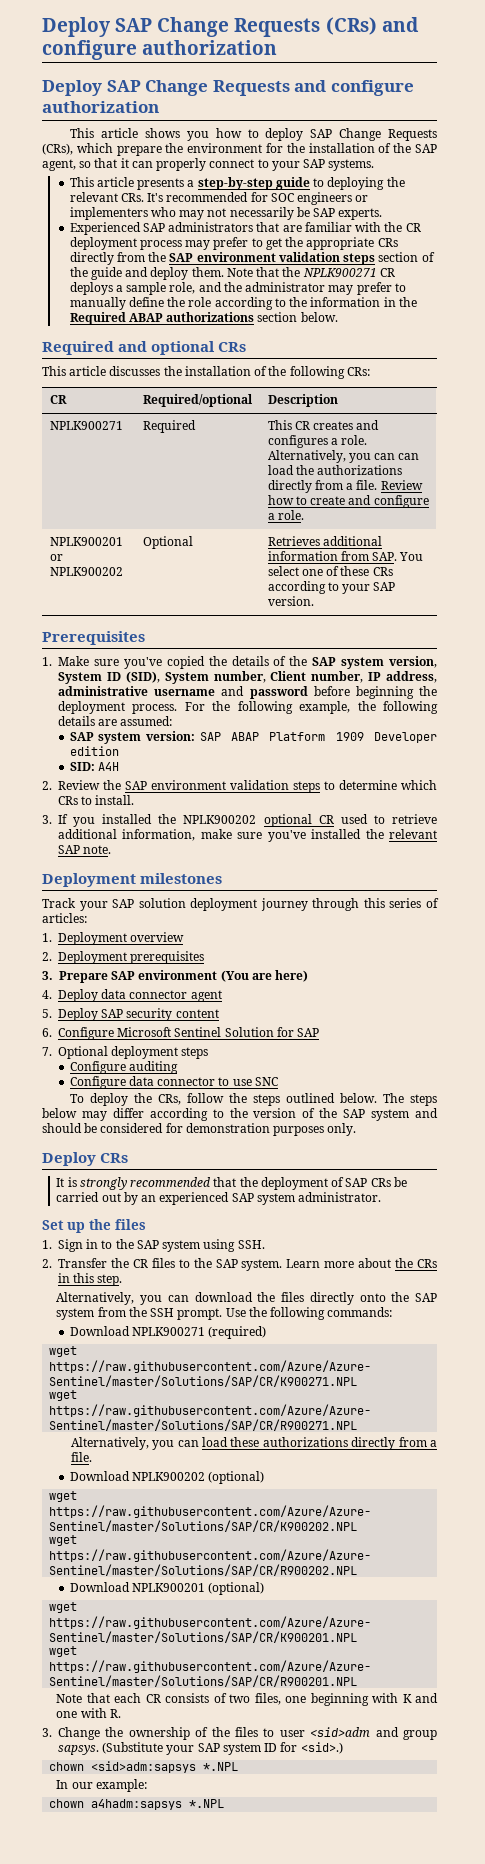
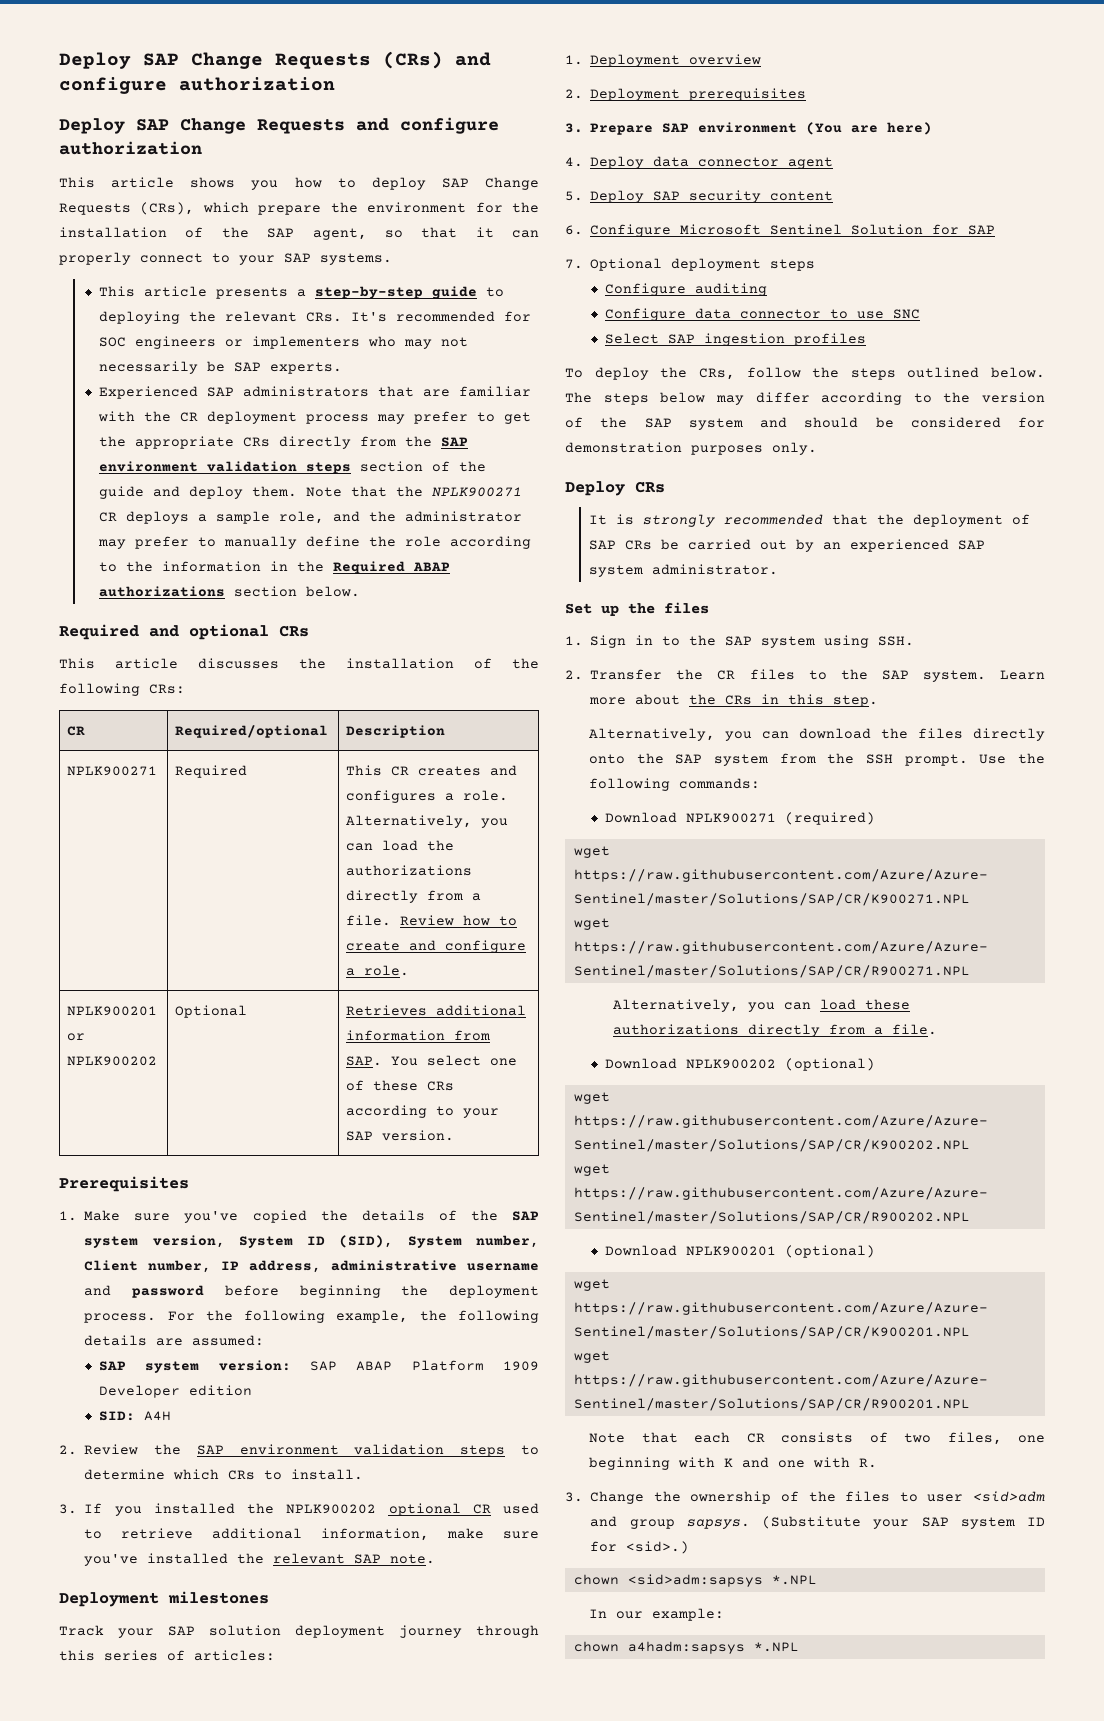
- NPLK900271 | Required | This CR creates and configures a role. Alternatively, you can can load the authorizations directly from a file. Review how to create and configure a role.
+ NPLK900271 | Required | This CR creates and configures a role. Alternatively, you can load the authorizations directly from a file. Review how to create and configure a role.
+ Select SAP ingestion profiles

